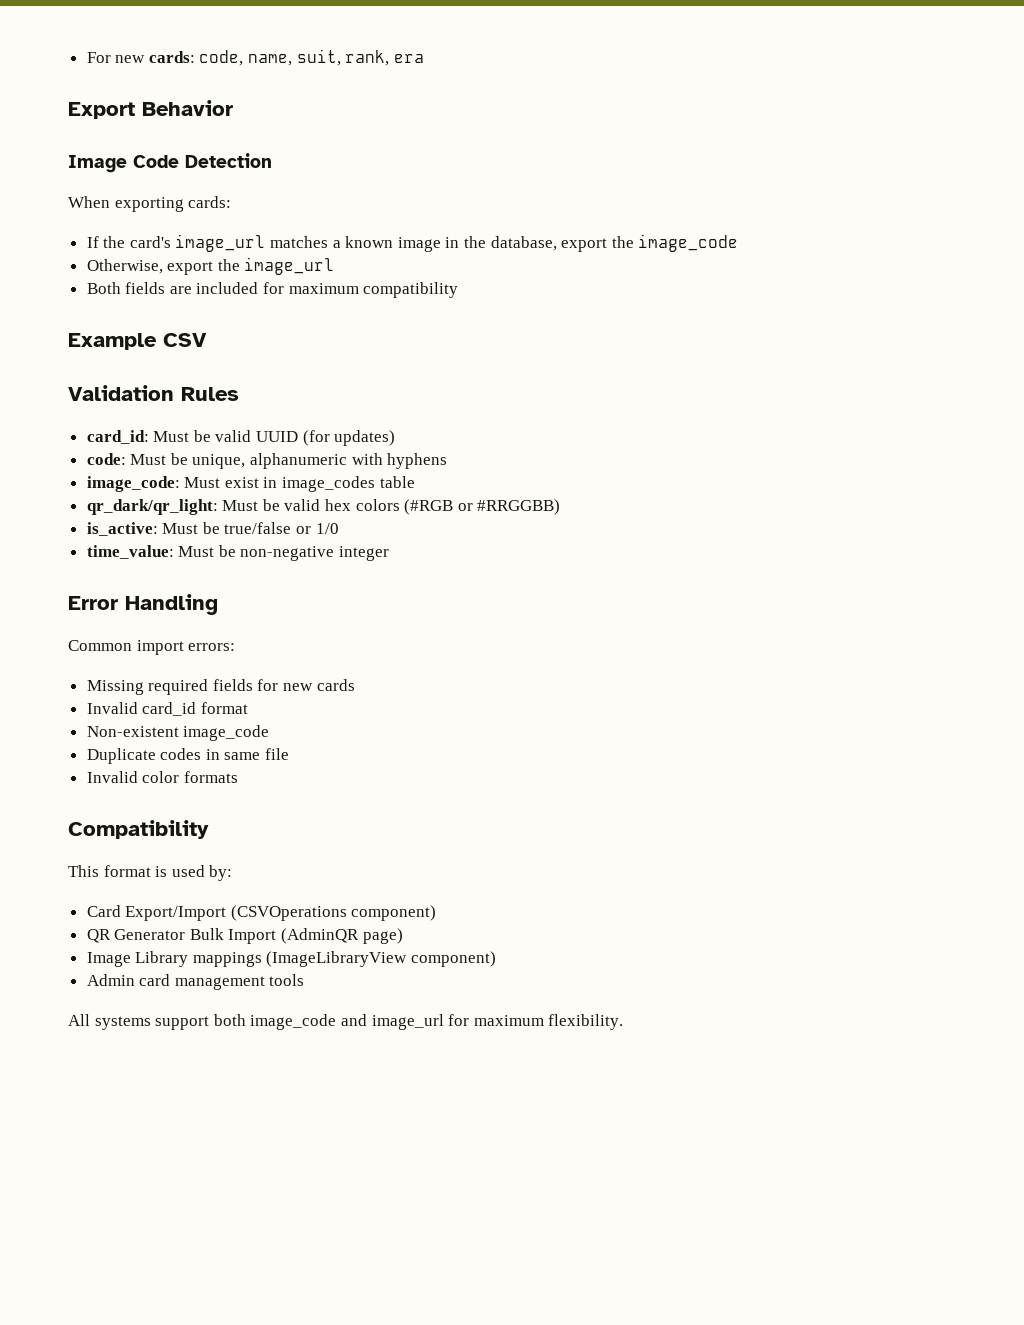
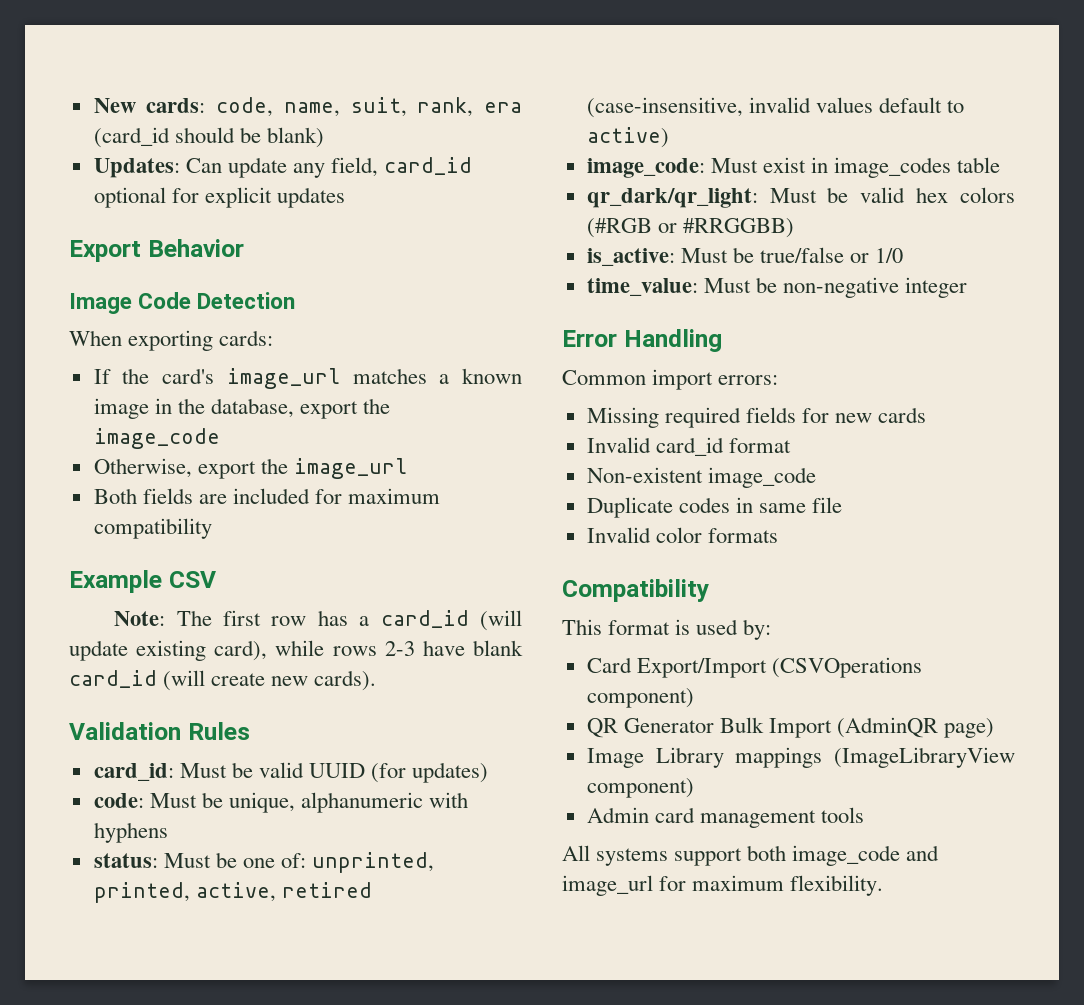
- For new cards: code, name, suit, rank, era
+ New cards: code, name, suit, rank, era (card_id should be blank)
+ Updates: Can update any field, card_id optional for explicit updates
+ Note: The first row has a card_id (will update existing card), while rows 2-3 have blank card_id (will create new cards).
+ status: Must be one of: unprinted, printed, active, retired (case-insensitive, invalid values default to active)

